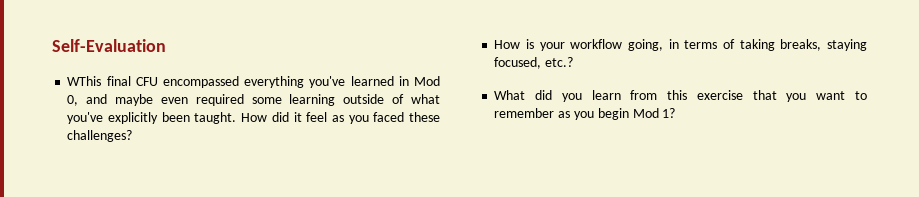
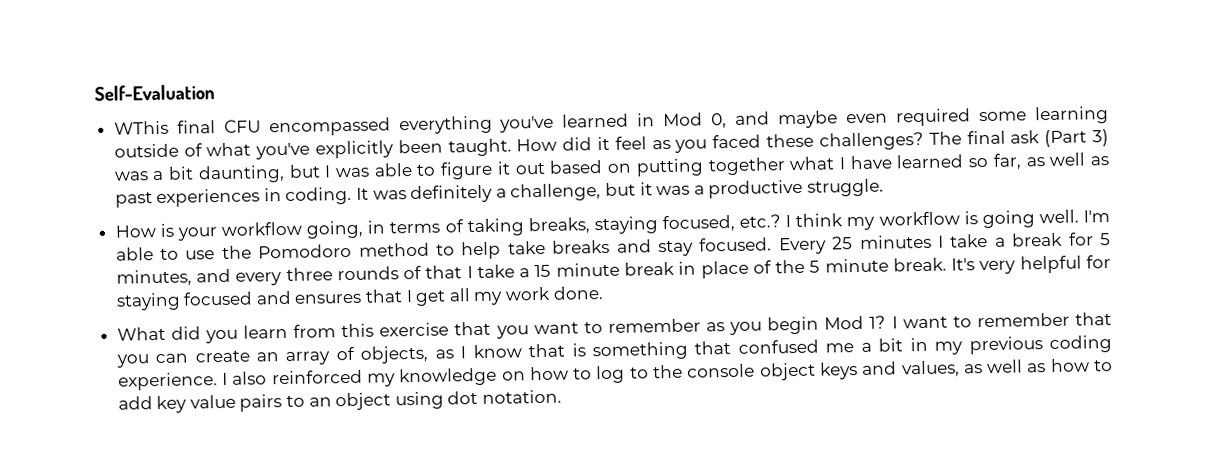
+ The final ask (Part 3) was a bit daunting, but I was able to figure it out based on putting together what I have learned so far, as well as past experiences in coding. It was definitely a challenge, but it was a productive struggle.
+ I think my workflow is going well. I'm able to use the Pomodoro method to help take breaks and stay focused. Every 25 minutes I take a break for 5 minutes, and every three rounds of that I take a 15 minute break in place of the 5 minute break. It's very helpful for staying focused and ensures that I get all my work done.
+ I want to remember that you can create an array of objects, as I know that is something that confused me a bit in my previous coding experience. I also reinforced my knowledge on how to log to the console object keys and values, as well as how to add key value pairs to an object using dot notation.

